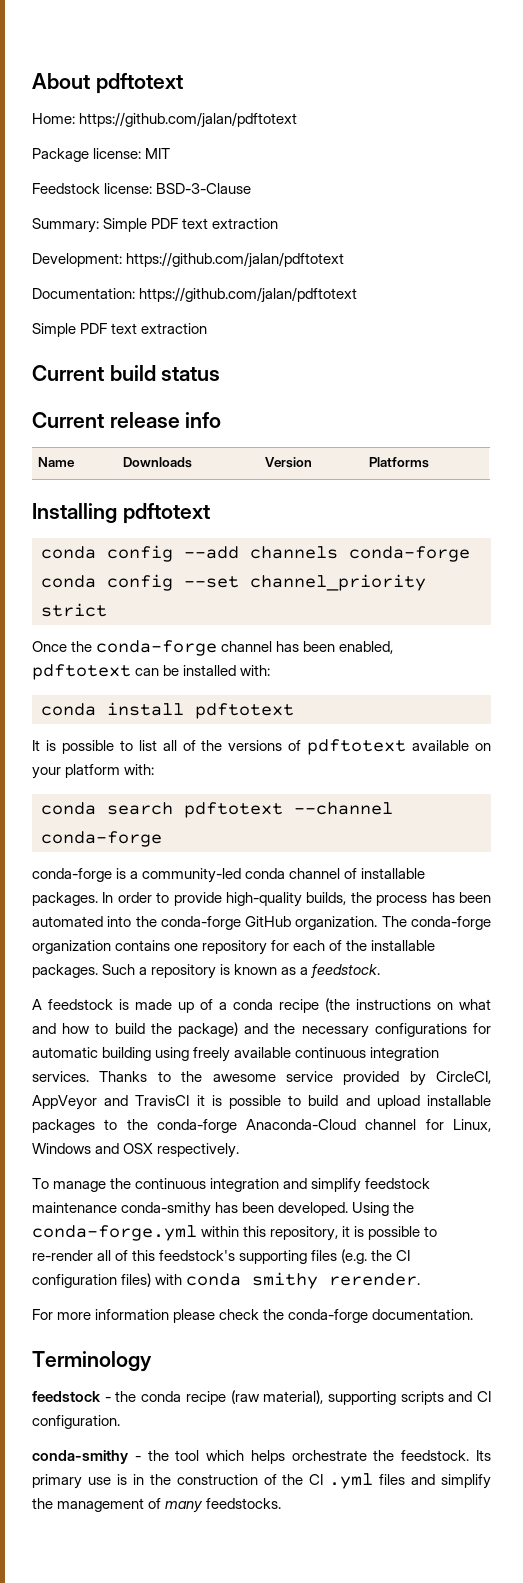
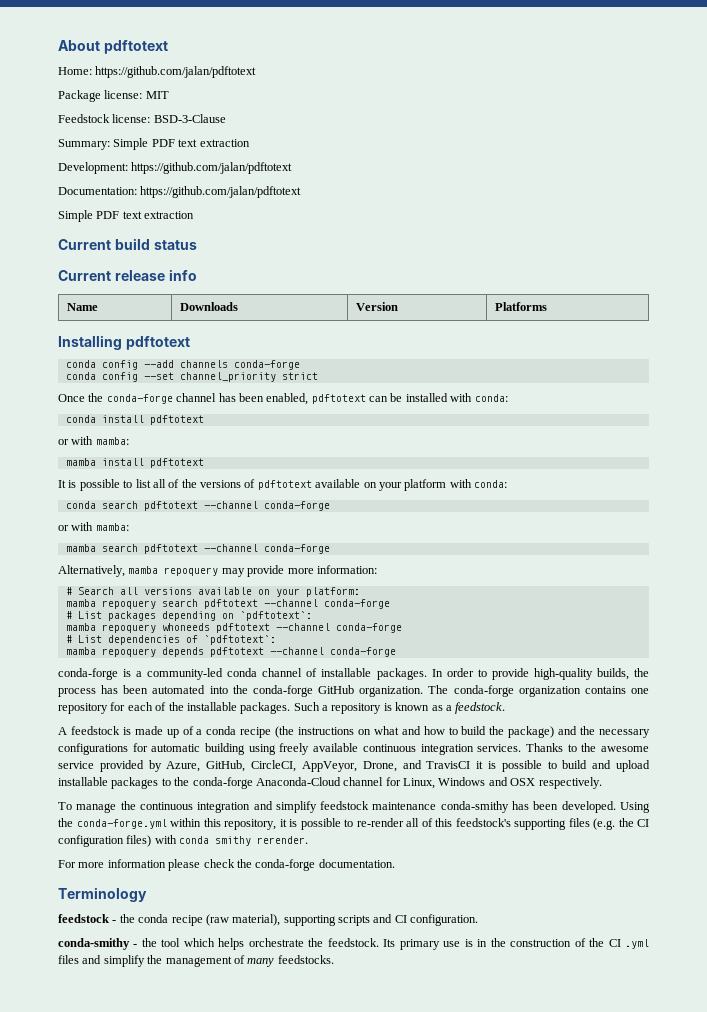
- Once the conda-forge channel has been enabled, pdftotext can be installed with:
+ Once the conda-forge channel has been enabled, pdftotext can be installed with conda:
  conda install pdftotext
+ or with mamba:
+ mamba install pdftotext
- It is possible to list all of the versions of pdftotext available on your platform with:
+ It is possible to list all of the versions of pdftotext available on your platform with conda:
  conda search pdftotext --channel conda-forge
+ or with mamba:
+ mamba search pdftotext --channel conda-forge
+ Alternatively, mamba repoquery may provide more information:
+ # Search all versions available on your platform:
+ mamba repoquery search pdftotext --channel conda-forge
+ # List packages depending on `pdftotext`:
+ mamba repoquery whoneeds pdftotext --channel conda-forge
+ # List dependencies of `pdftotext`:
+ mamba repoquery depends pdftotext --channel conda-forge
- Thanks to the awesome service provided by CircleCI, AppVeyor and TravisCI it is possible to build and upload installable packages to the conda-forge Anaconda-Cloud channel for Linux, Windows and OSX respectively.
+ Thanks to the awesome service provided by Azure, GitHub, CircleCI, AppVeyor, Drone, and TravisCI it is possible to build and upload installable packages to the conda-forge Anaconda-Cloud channel for Linux, Windows and OSX respectively.

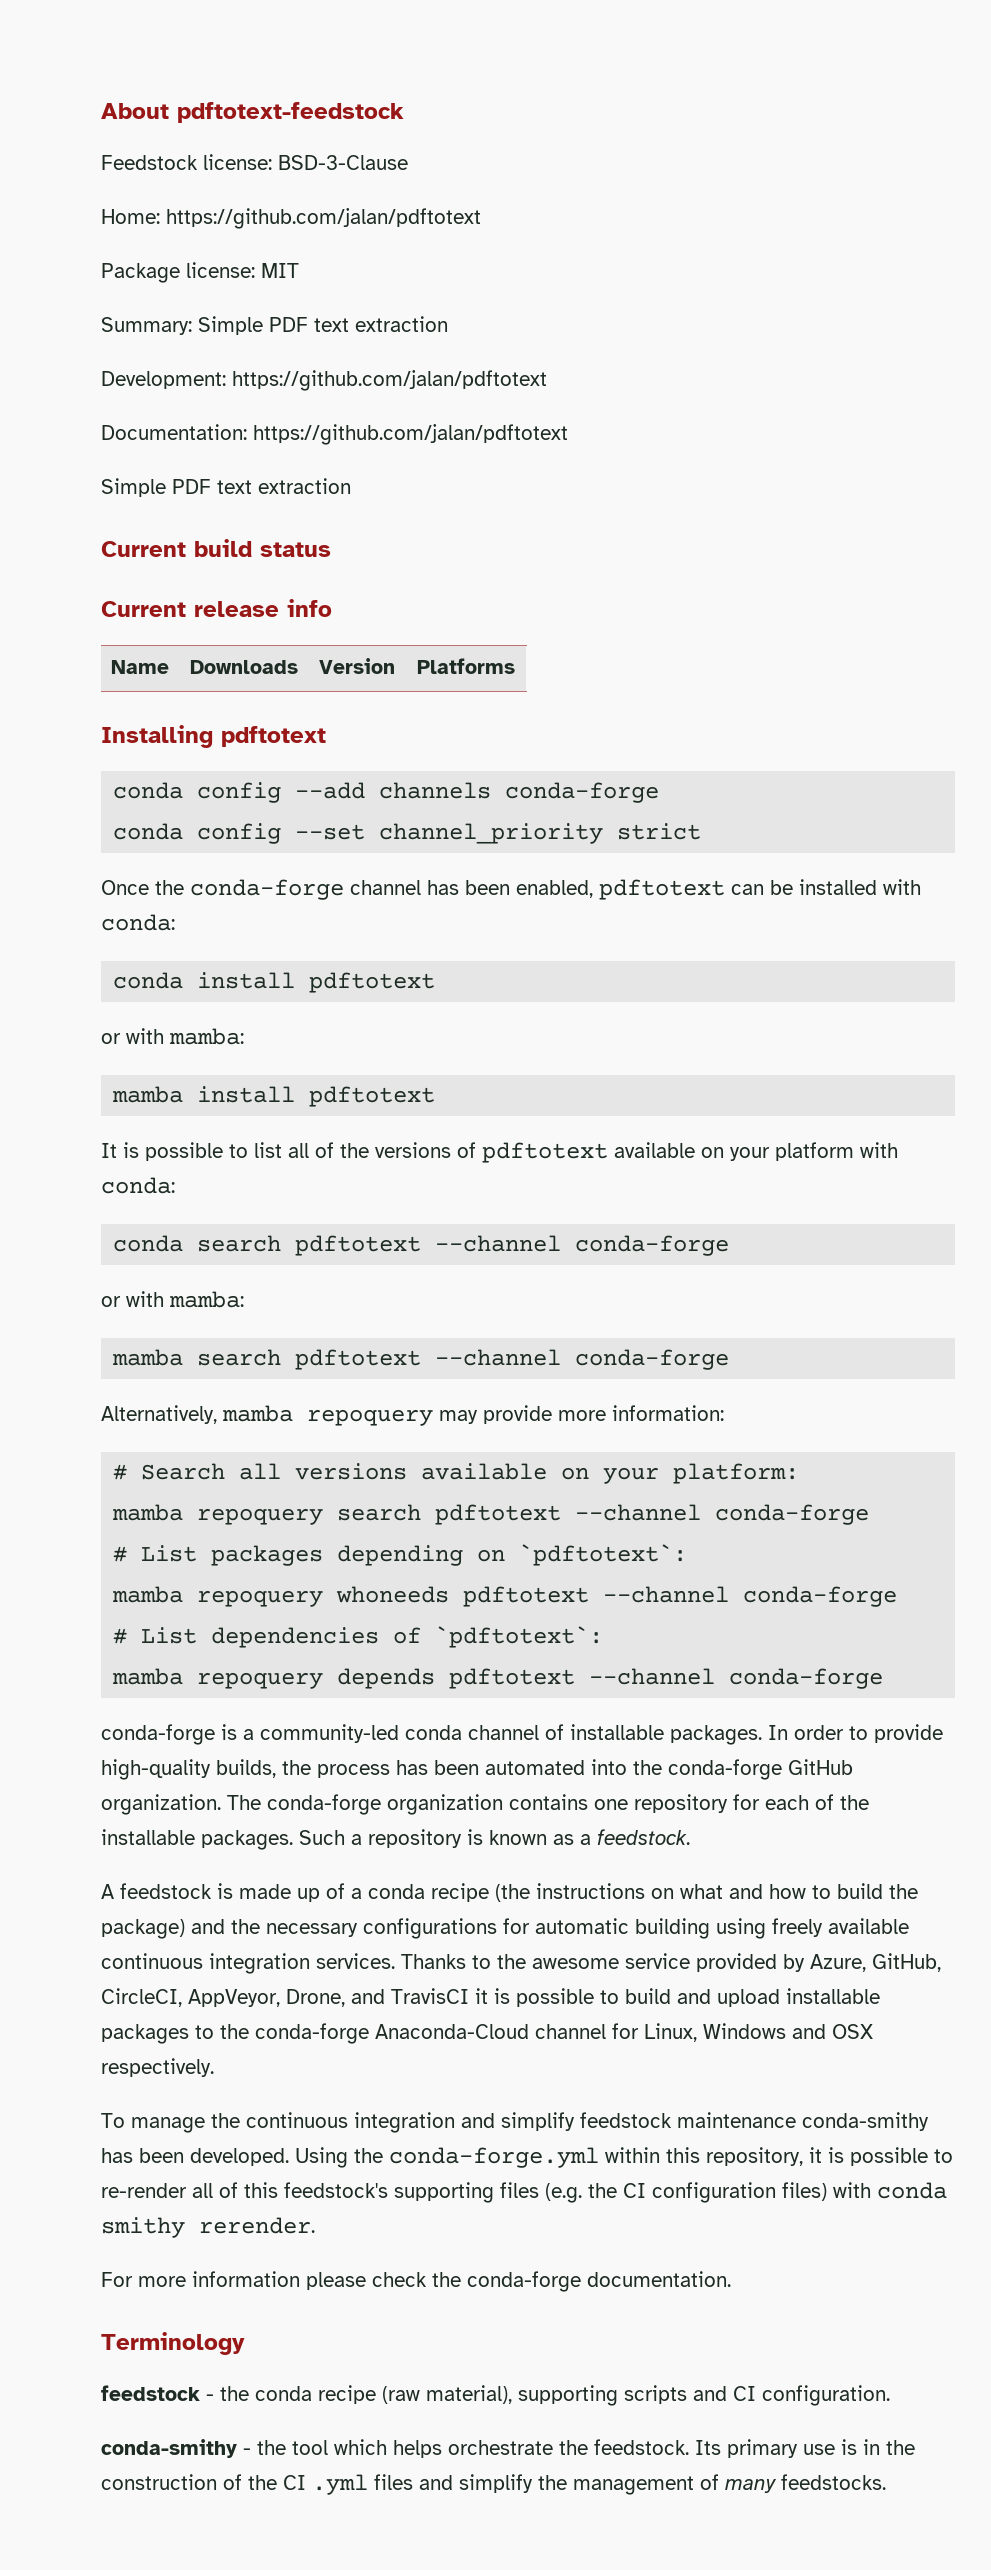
- About pdftotext
+ About pdftotext-feedstock
+ Feedstock license: BSD-3-Clause
- Feedstock license: BSD-3-Clause

